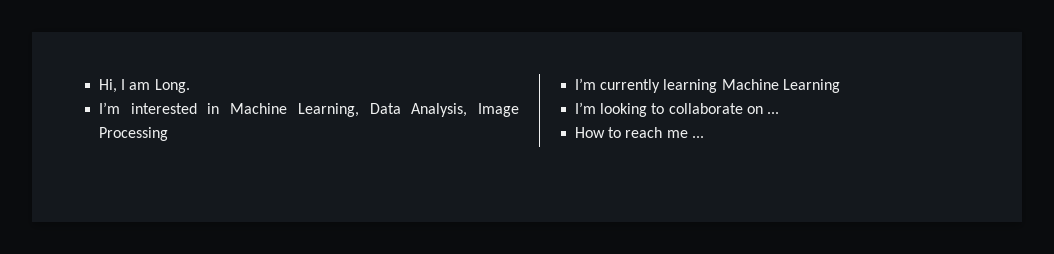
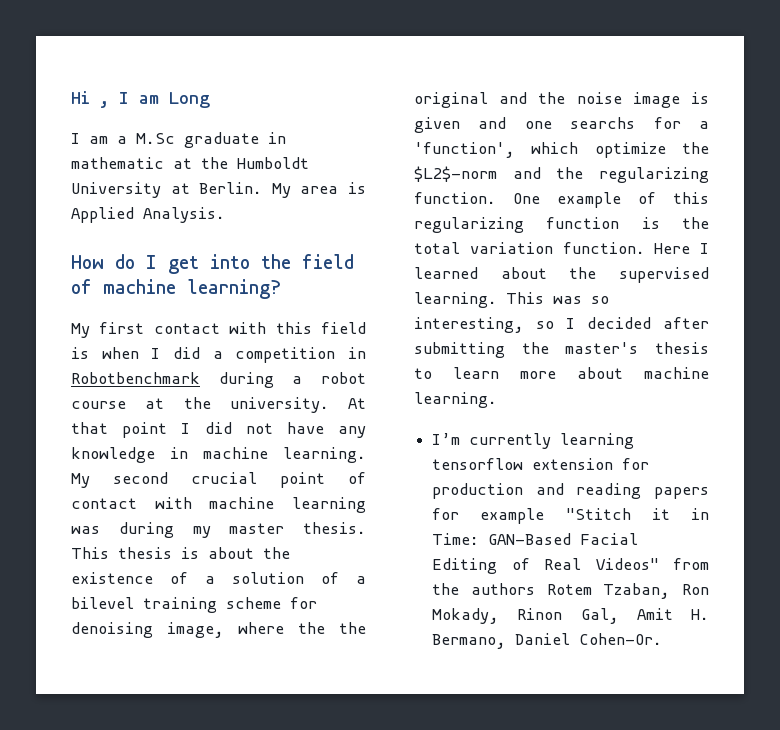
- Hi, I am Long.
- I’m interested in Machine Learning, Data Analysis, Image Processing
- I’m currently learning Machine Learning
- I’m looking to collaborate on ...
- How to reach me ...
+ Hi , I am Long
+ I am a M.Sc graduate in mathematic at the Humboldt University at Berlin. My area is Applied Analysis.
+ How do I get into the field of machine learning?
+ My first contact with this field is when I did a competition in Robotbenchmark during a robot course at the university. At that point I did not have any knowledge in machine learning. My second crucial point of contact with machine learning was during my master thesis. This thesis is about the existence of a solution of a bilevel training scheme for denoising image, where the the original and the noise image is given and one searchs for a 'function', which optimize the $L2$-norm and the regularizing function. One example of this regularizing function is the total variation function. Here I learned about the supervised learning. This was so interesting, so I decided after submitting the master's thesis to learn more about machine learning.
+ I’m currently learning tensorflow extension for production and reading papers for example "Stitch it in Time: GAN-Based Facial Editing of Real Videos" from the authors Rotem Tzaban, Ron Mokady, Rinon Gal, Amit H. Bermano, Daniel Cohen-Or.

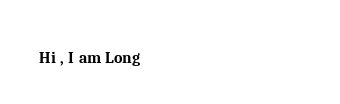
- I am a M.Sc graduate in mathematic at the Humboldt University at Berlin. My area is Applied Analysis.
- How do I get into the field of machine learning?
- My first contact with this field is when I did a competition in Robotbenchmark during a robot course at the university. At that point I did not have any knowledge in machine learning. My second crucial point of contact with machine learning was during my master thesis. This thesis is about the existence of a solution of a bilevel training scheme for denoising image, where the the original and the noise image is given and one searchs for a 'function', which optimize the $L2$-norm and the regularizing function. One example of this regularizing function is the total variation function. Here I learned about the supervised learning. This was so interesting, so I decided after submitting the master's thesis to learn more about machine learning.
- I’m currently learning tensorflow extension for production and reading papers for example "Stitch it in Time: GAN-Based Facial Editing of Real Videos" from the authors Rotem Tzaban, Ron Mokady, Rinon Gal, Amit H. Bermano, Daniel Cohen-Or.

